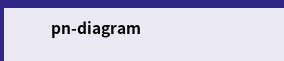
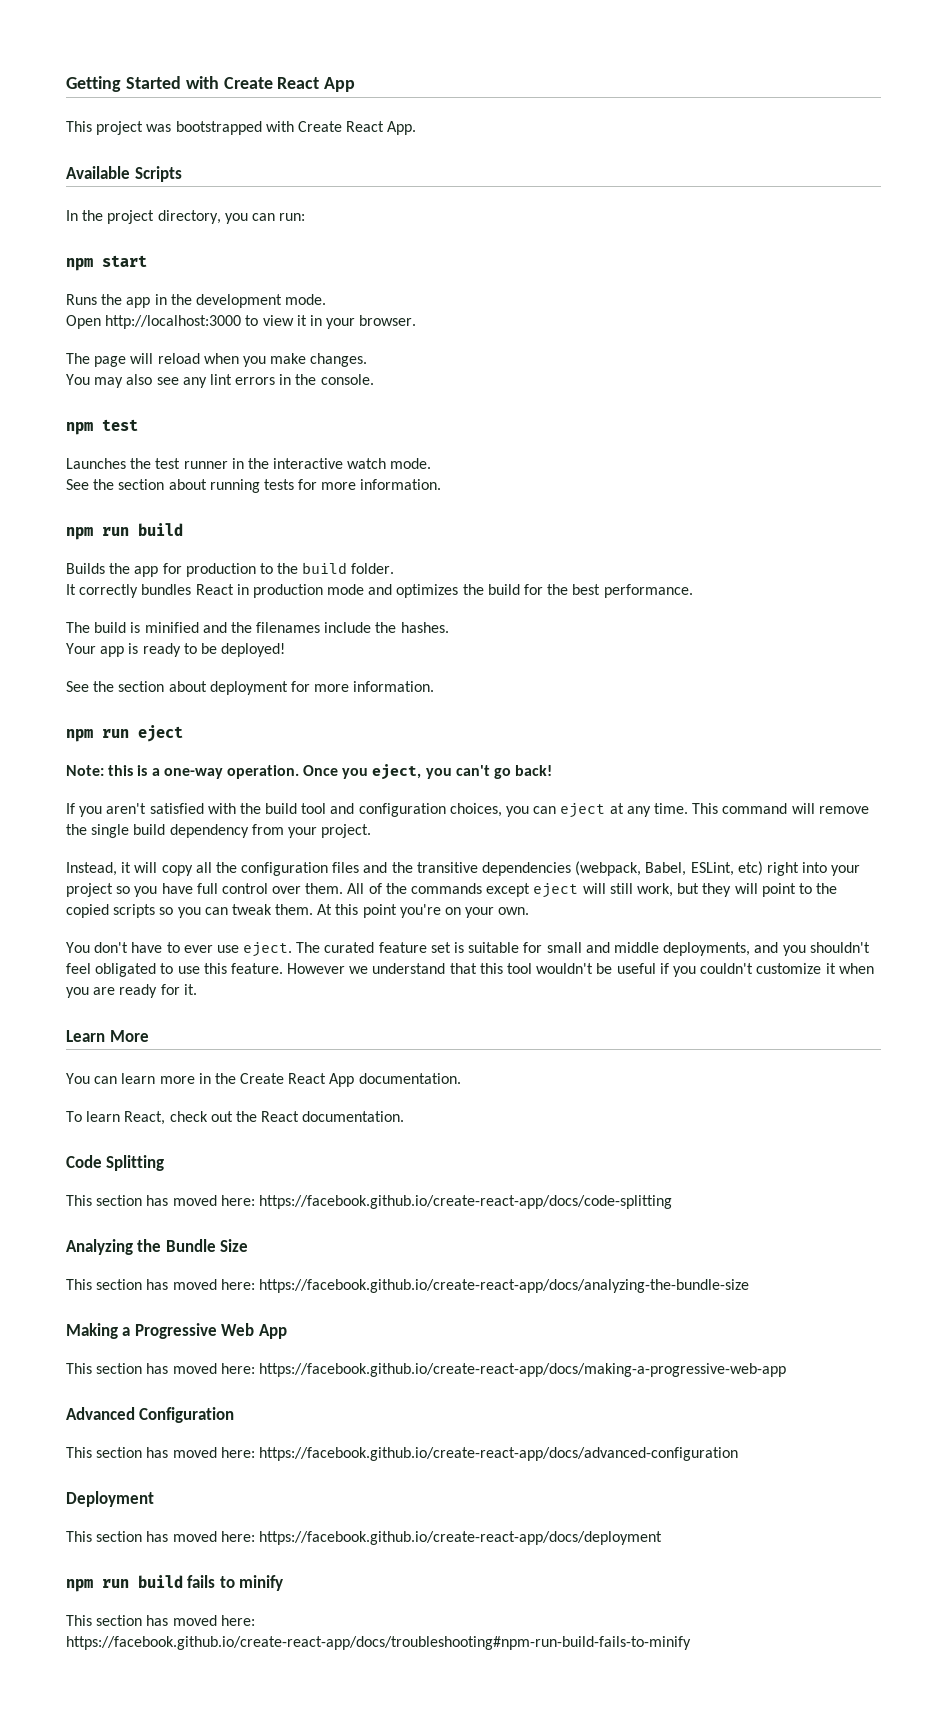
- pn-diagram
+ Getting Started with Create React App
+ This project was bootstrapped with Create React App.
+ Available Scripts
+ In the project directory, you can run:
+ npm start
+ Runs the app in the development mode.
+ Open http://localhost:3000 to view it in your browser.
+ The page will reload when you make changes.
+ You may also see any lint errors in the console.
+ npm test
+ Launches the test runner in the interactive watch mode.
+ See the section about running tests for more information.
+ npm run build
+ Builds the app for production to the build folder.
+ It correctly bundles React in production mode and optimizes the build for the best performance.
+ The build is minified and the filenames include the hashes.
+ Your app is ready to be deployed!
+ See the section about deployment for more information.
+ npm run eject
+ Note: this is a one-way operation. Once you eject, you can't go back!
+ If you aren't satisfied with the build tool and configuration choices, you can eject at any time. This command will remove the single build dependency from your project.
+ Instead, it will copy all the configuration files and the transitive dependencies (webpack, Babel, ESLint, etc) right into your project so you have full control over them. All of the commands except eject will still work, but they will point to the copied scripts so you can tweak them. At this point you're on your own.
+ You don't have to ever use eject. The curated feature set is suitable for small and middle deployments, and you shouldn't feel obligated to use this feature. However we understand that this tool wouldn't be useful if you couldn't customize it when you are ready for it.
+ Learn More
+ You can learn more in the Create React App documentation.
+ To learn React, check out the React documentation.
+ Code Splitting
+ This section has moved here: https://facebook.github.io/create-react-app/docs/code-splitting
+ Analyzing the Bundle Size
+ This section has moved here: https://facebook.github.io/create-react-app/docs/analyzing-the-bundle-size
+ Making a Progressive Web App
+ This section has moved here: https://facebook.github.io/create-react-app/docs/making-a-progressive-web-app
+ Advanced Configuration
+ This section has moved here: https://facebook.github.io/create-react-app/docs/advanced-configuration
+ Deployment
+ This section has moved here: https://facebook.github.io/create-react-app/docs/deployment
+ npm run build fails to minify
+ This section has moved here: https://facebook.github.io/create-react-app/docs/troubleshooting#npm-run-build-fails-to-minify

